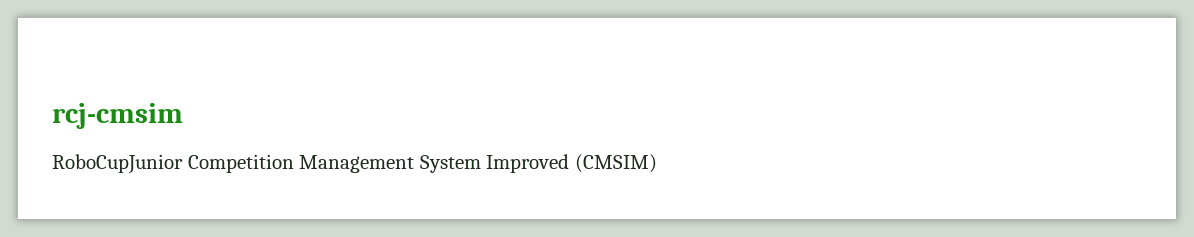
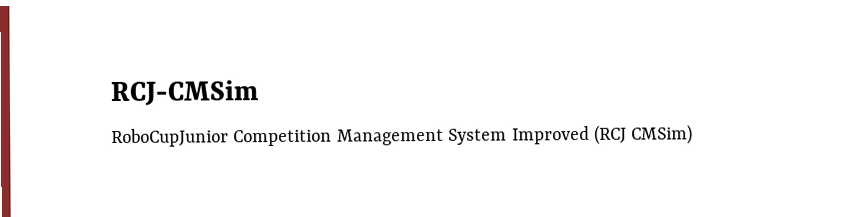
- rcj-cmsim
+ RCJ-CMSim
- RoboCupJunior Competition Management System Improved (CMSIM)
+ RoboCupJunior Competition Management System Improved (RCJ CMSim)

